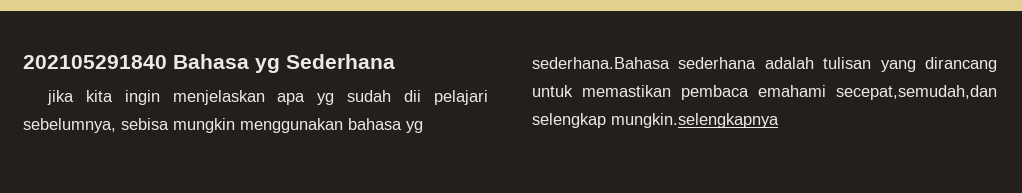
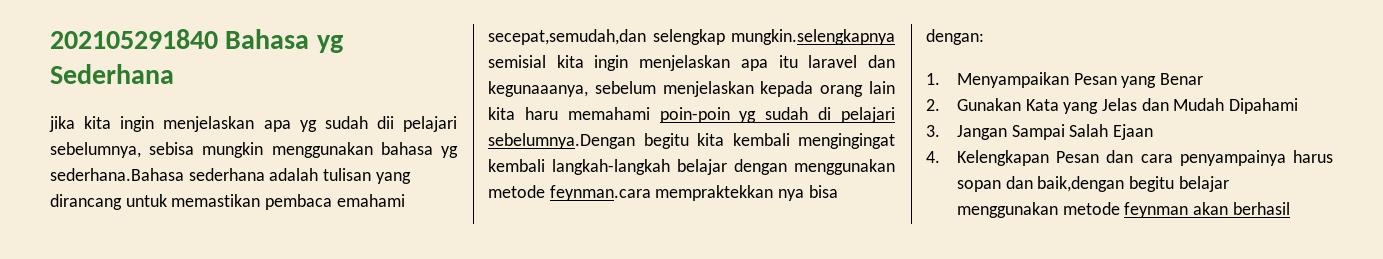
- jika kita ingin menjelaskan apa yg sudah dii pelajari sebelumnya, sebisa mungkin menggunakan bahasa yg sederhana.Bahasa sederhana adalah tulisan yang dirancang untuk memastikan pembaca emahami secepat,semudah,dan selengkap mungkin.selengkapnya
+ jika kita ingin menjelaskan apa yg sudah dii pelajari sebelumnya, sebisa mungkin menggunakan bahasa yg sederhana.Bahasa sederhana adalah tulisan yang dirancang untuk memastikan pembaca emahami secepat,semudah,dan selengkap mungkin.selengkapnya semisial kita ingin menjelaskan apa itu laravel dan kegunaaanya, sebelum menjelaskan kepada orang lain kita haru memahami poin-poin yg sudah di pelajari sebelumnya.Dengan begitu kita kembali mengingingat kembali langkah-langkah belajar dengan menggunakan metode feynman.cara mempraktekkan nya bisa dengan:
+ 1. Menyampaikan Pesan yang Benar
+ 2. Gunakan Kata yang Jelas dan Mudah Dipahami
+ 3. Jangan Sampai Salah Ejaan
+ 4. Kelengkapan Pesan dan cara penyampainya harus sopan dan baik,dengan begitu belajar menggunakan metode feynman akan berhasil

